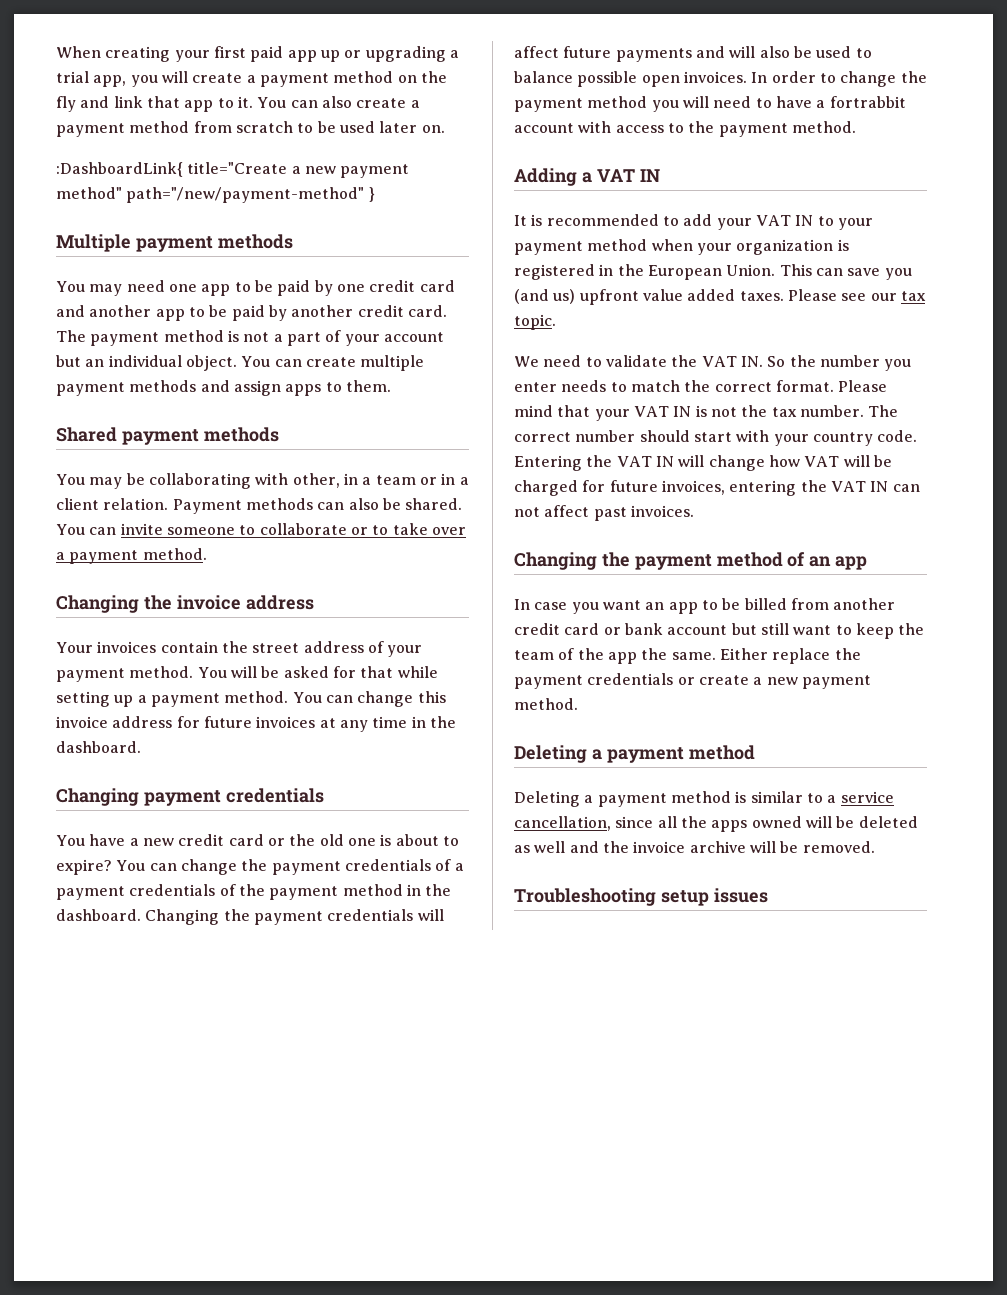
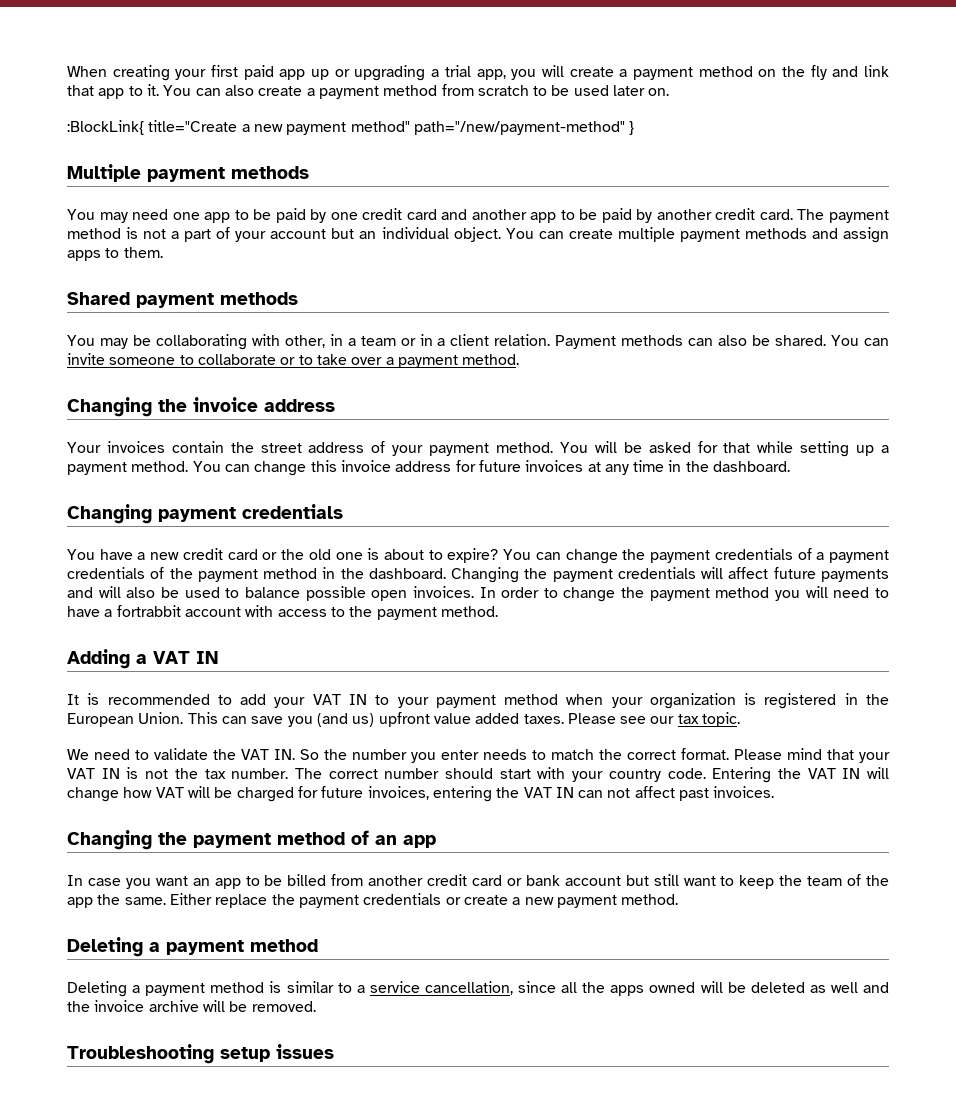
- :DashboardLink{ title="Create a new payment method" path="/new/payment-method" }
+ :BlockLink{ title="Create a new payment method" path="/new/payment-method" }

